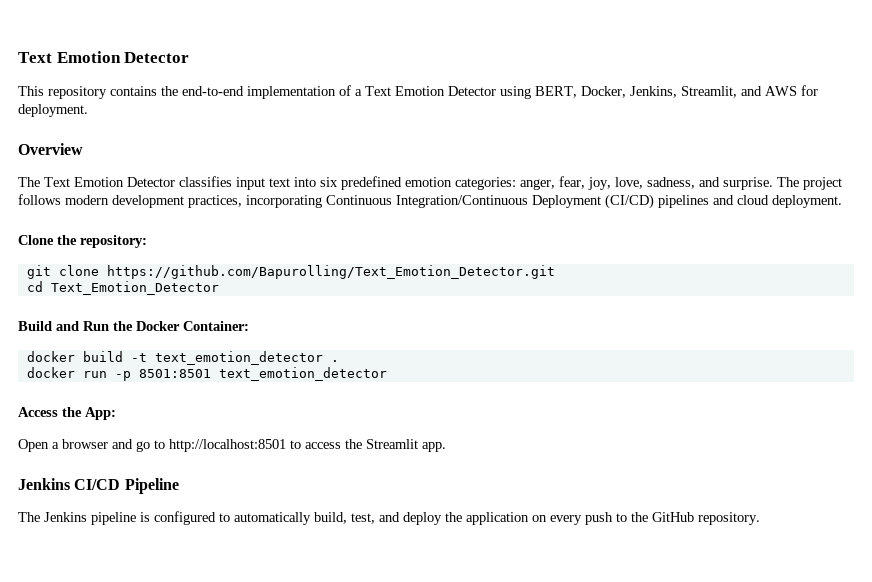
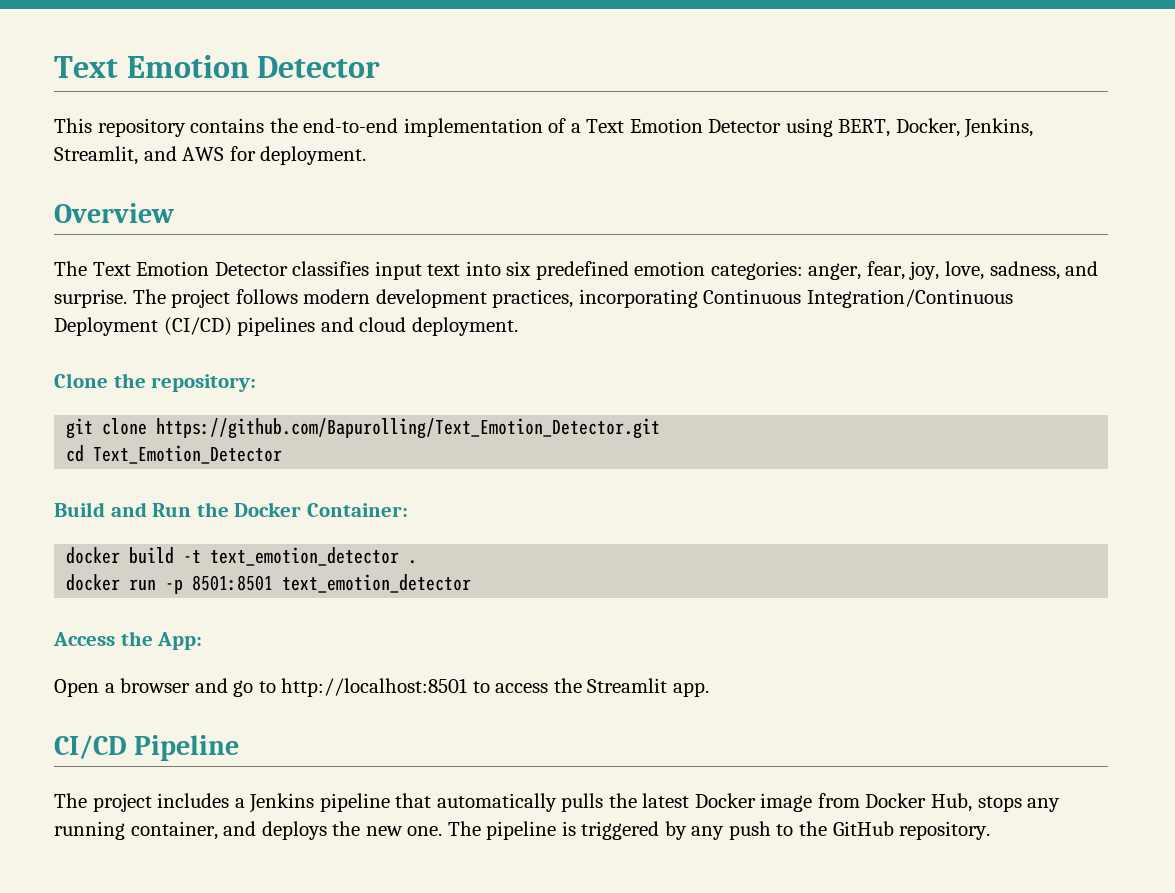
- Jenkins CI/CD Pipeline
+ CI/CD Pipeline
- The Jenkins pipeline is configured to automatically build, test, and deploy the application on every push to the GitHub repository.
+ The project includes a Jenkins pipeline that automatically pulls the latest Docker image from Docker Hub, stops any running container, and deploys the new one. The pipeline is triggered by any push to the GitHub repository.

